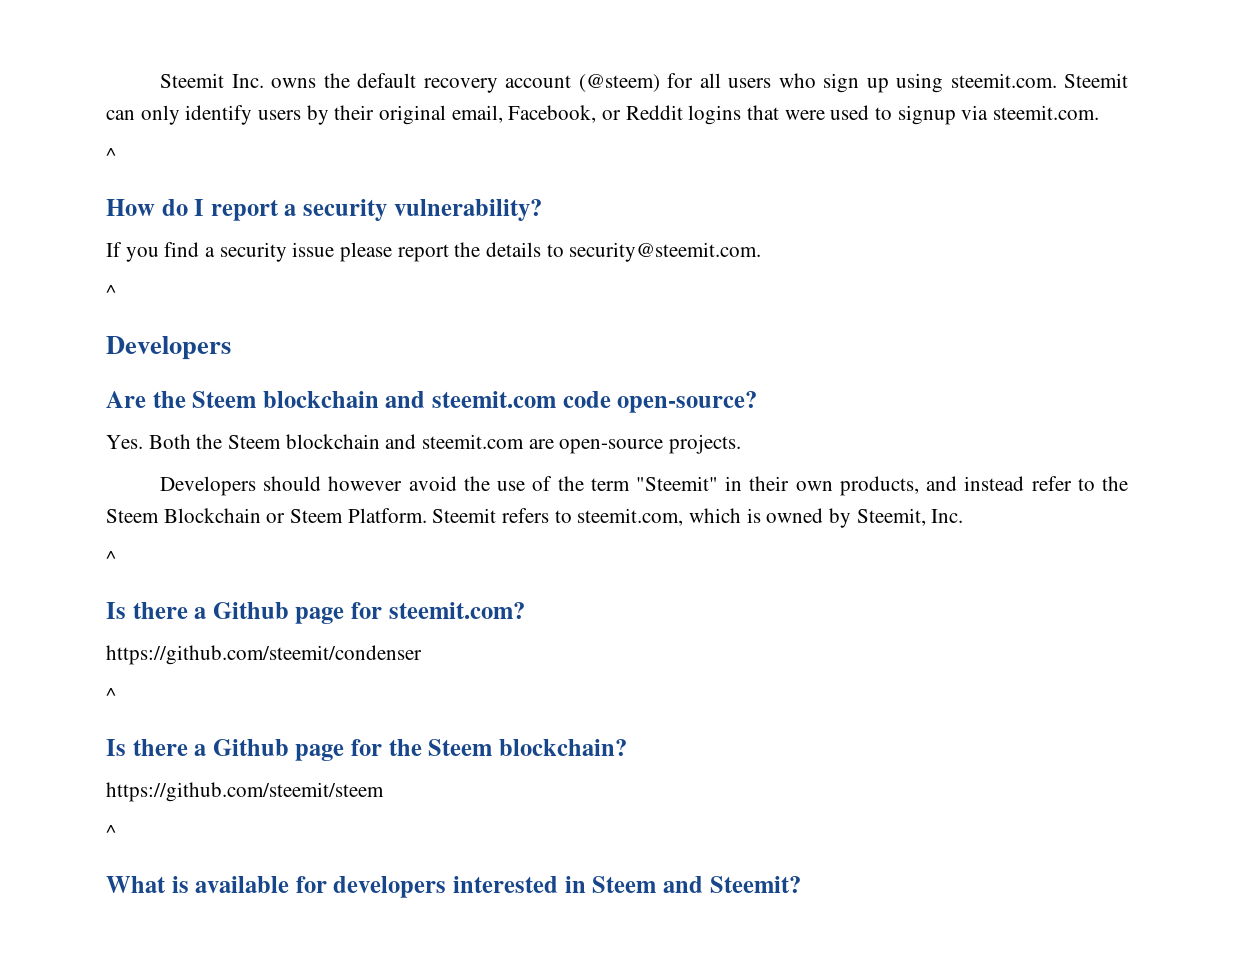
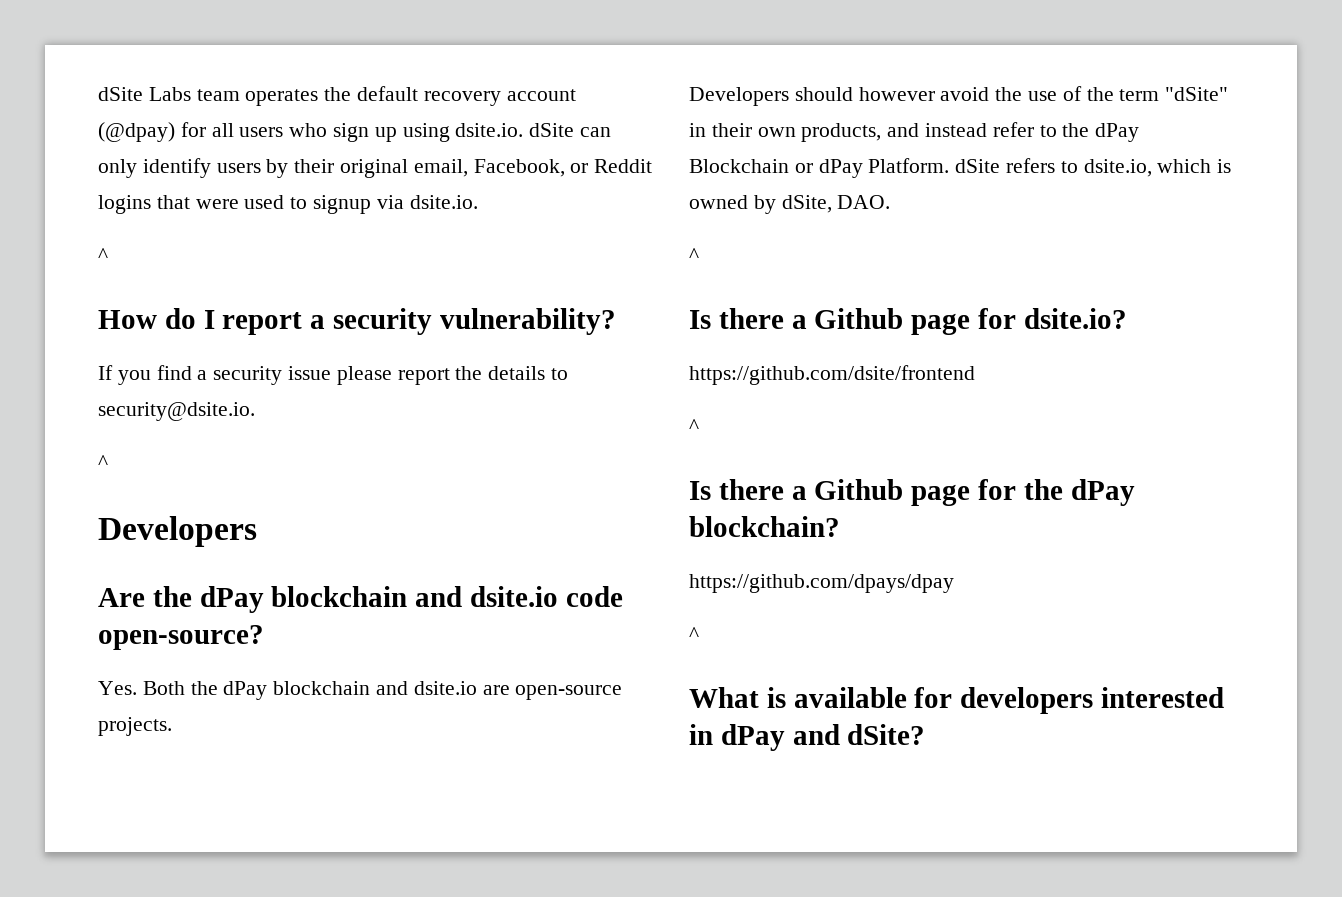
- Steemit Inc. owns the default recovery account (@steem) for all users who sign up using steemit.com. Steemit can only identify users by their original email, Facebook, or Reddit logins that were used to signup via steemit.com.
+ dSite Labs team operates the default recovery account (@dpay) for all users who sign up using dsite.io. dSite can only identify users by their original email, Facebook, or Reddit logins that were used to signup via dsite.io.
- If you find a security issue please report the details to security@steemit.com.
+ If you find a security issue please report the details to security@dsite.io.
- Are the Steem blockchain and steemit.com code open-source?
+ Are the dPay blockchain and dsite.io code open-source?
- Yes. Both the Steem blockchain and steemit.com are open-source projects.
+ Yes. Both the dPay blockchain and dsite.io are open-source projects.
- Developers should however avoid the use of the term "Steemit" in their own products, and instead refer to the Steem Blockchain or Steem Platform. Steemit refers to steemit.com, which is owned by Steemit, Inc.
+ Developers should however avoid the use of the term "dSite" in their own products, and instead refer to the dPay Blockchain or dPay Platform. dSite refers to dsite.io, which is owned by dSite, DAO.
  ^
- Is there a Github page for steemit.com?
- https://github.com/steemit/condenser
+ Is there a Github page for dsite.io?
+ https://github.com/dsite/frontend
- Is there a Github page for the Steem blockchain?
+ Is there a Github page for the dPay blockchain?
- https://github.com/steemit/steem
+ https://github.com/dpays/dpay
- What is available for developers interested in Steem and Steemit?
+ What is available for developers interested in dPay and dSite?

